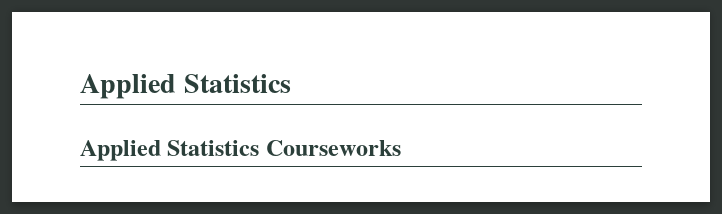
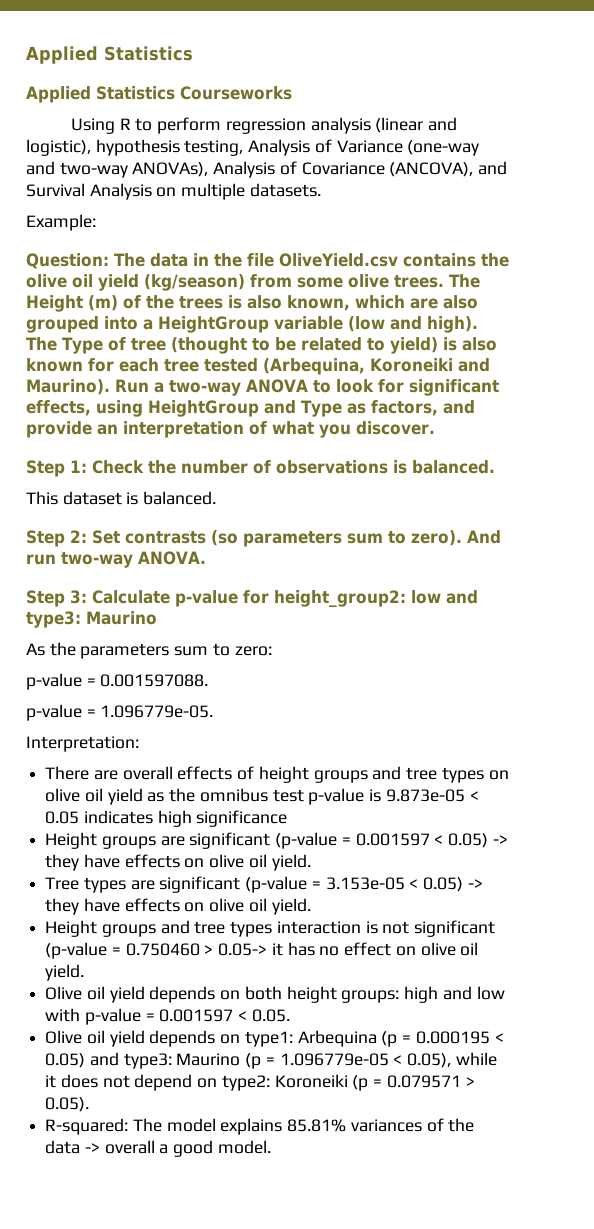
+ Using R to perform regression analysis (linear and logistic), hypothesis testing, Analysis of Variance (one-way and two-way ANOVAs), Analysis of Covariance (ANCOVA), and Survival Analysis on multiple datasets.
+ Example:
+ Question: The data in the file OliveYield.csv contains the olive oil yield (kg/season) from some olive trees. The Height (m) of the trees is also known, which are also grouped into a HeightGroup variable (low and high). The Type of tree (thought to be related to yield) is also known for each tree tested (Arbequina, Koroneiki and Maurino). Run a two-way ANOVA to look for significant effects, using HeightGroup and Type as factors, and provide an interpretation of what you discover.
+ Step 1: Check the number of observations is balanced.
+ This dataset is balanced.
+ Step 2: Set contrasts (so parameters sum to zero). And run two-way ANOVA.
+ Step 3: Calculate p-value for height_group2: low and type3: Maurino
+ As the parameters sum to zero:
+ p-value = 0.001597088.
+ p-value = 1.096779e-05.
+ Interpretation:
+ There are overall effects of height groups and tree types on olive oil yield as the omnibus test p-value is 9.873e-05 < 0.05 indicates high significance
+ Height groups are significant (p-value = 0.001597 < 0.05) -> they have effects on olive oil yield.
+ Tree types are significant (p-value = 3.153e-05 < 0.05) -> they have effects on olive oil yield.
+ Height groups and tree types interaction is not significant (p-value = 0.750460 > 0.05-> it has no effect on olive oil yield.
+ Olive oil yield depends on both height groups: high and low with p-value = 0.001597 < 0.05.
+ Olive oil yield depends on type1: Arbequina (p = 0.000195 < 0.05) and type3: Maurino (p = 1.096779e-05 < 0.05), while it does not depend on type2: Koroneiki (p = 0.079571 > 0.05).
+ R-squared: The model explains 85.81% variances of the data -> overall a good model.

